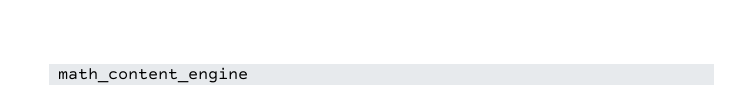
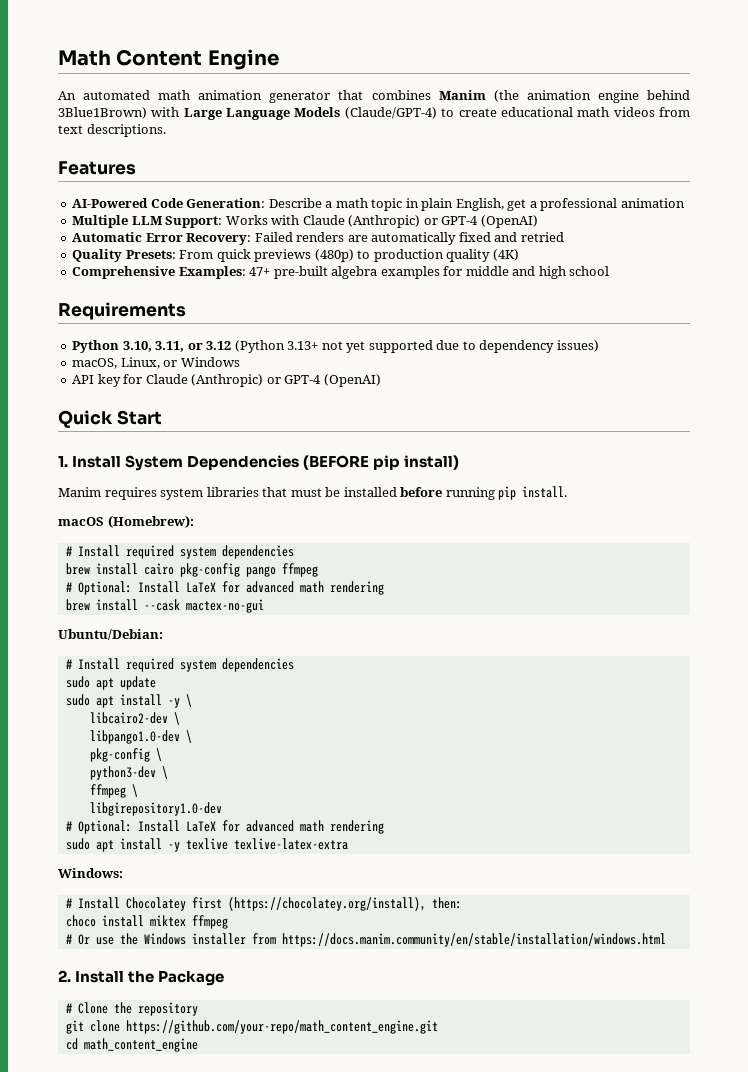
- math_content_engine
+ Math Content Engine
+ An automated math animation generator that combines Manim (the animation engine behind 3Blue1Brown) with Large Language Models (Claude/GPT-4) to create educational math videos from text descriptions.
+ Features
+ AI-Powered Code Generation: Describe a math topic in plain English, get a professional animation
+ Multiple LLM Support: Works with Claude (Anthropic) or GPT-4 (OpenAI)
+ Automatic Error Recovery: Failed renders are automatically fixed and retried
+ Quality Presets: From quick previews (480p) to production quality (4K)
+ Comprehensive Examples: 47+ pre-built algebra examples for middle and high school
+ Requirements
+ Python 3.10, 3.11, or 3.12 (Python 3.13+ not yet supported due to dependency issues)
+ macOS, Linux, or Windows
+ API key for Claude (Anthropic) or GPT-4 (OpenAI)
+ Quick Start
+ 1. Install System Dependencies (BEFORE pip install)
+ Manim requires system libraries that must be installed before running pip install.
+ macOS (Homebrew):
+ # Install required system dependencies
+ brew install cairo pkg-config pango ffmpeg
+ # Optional: Install LaTeX for advanced math rendering
+ brew install --cask mactex-no-gui
+ Ubuntu/Debian:
+ # Install required system dependencies
+ sudo apt update
+ sudo apt install -y \
+ libcairo2-dev \
+ libpango1.0-dev \
+ pkg-config \
+ python3-dev \
+ ffmpeg \
+ libgirepository1.0-dev
+ # Optional: Install LaTeX for advanced math rendering
+ sudo apt install -y texlive texlive-latex-extra
+ Windows:
+ # Install Chocolatey first (https://chocolatey.org/install), then:
+ choco install miktex ffmpeg
+ # Or use the Windows installer from https://docs.manim.community/en/stable/installation/windows.html
+ 2. Install the Package
+ # Clone the repository
+ git clone https://github.com/your-repo/math_content_engine.git
+ cd math_content_engine

